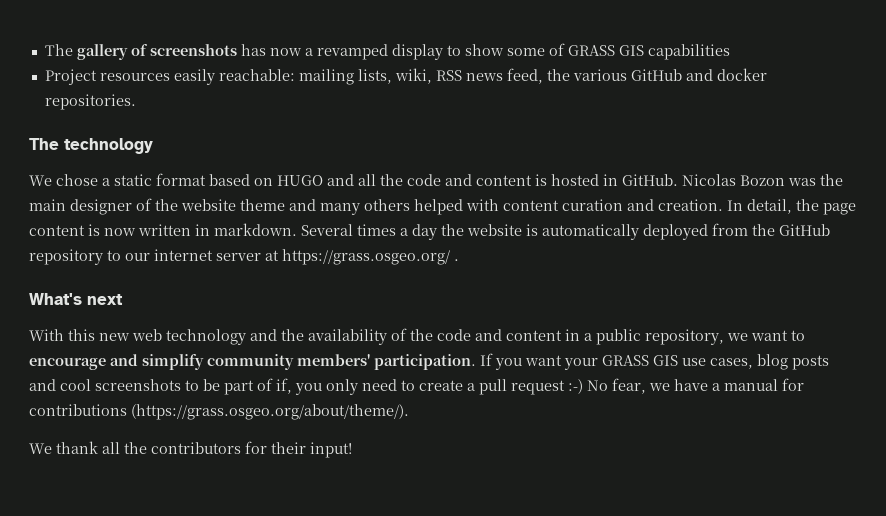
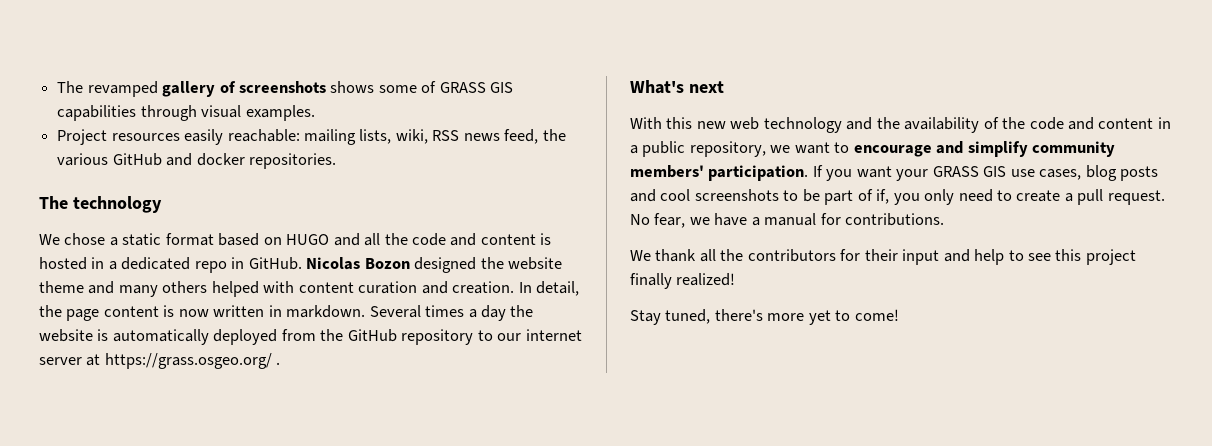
- The gallery of screenshots has now a revamped display to show some of GRASS GIS capabilities
+ The revamped gallery of screenshots shows some of GRASS GIS capabilities through visual examples.
- We chose a static format based on HUGO and all the code and content is hosted in GitHub. Nicolas Bozon was the main designer of the website theme and many others helped with content curation and creation.
+ We chose a static format based on HUGO and all the code and content is hosted in a dedicated repo in GitHub. Nicolas Bozon designed the website theme and many others helped with content curation and creation.
- If you want your GRASS GIS use cases, blog posts and cool screenshots to be part of if, you only need to create a pull request :-) No fear, we have a manual for contributions (https://grass.osgeo.org/about/theme/).
+ If you want your GRASS GIS use cases, blog posts and cool screenshots to be part of if, you only need to create a pull request. No fear, we have a manual for contributions.
- We thank all the contributors for their input!
+ We thank all the contributors for their input and help to see this project finally realized!
+ Stay tuned, there's more yet to come!

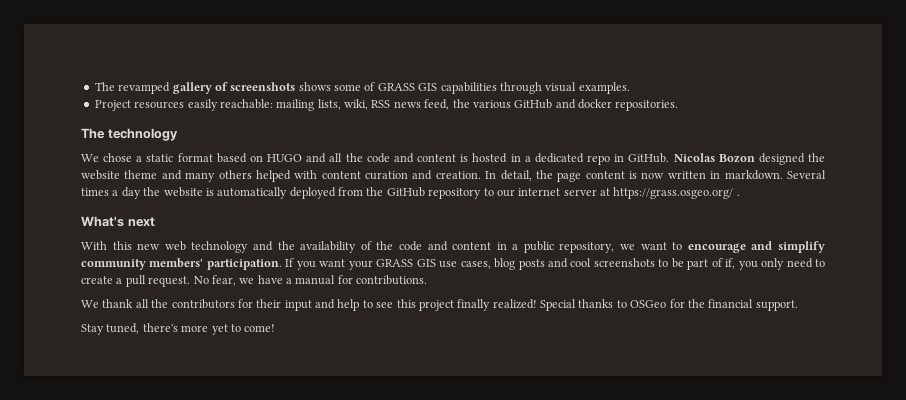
+ Special thanks to OSGeo for the financial support.

